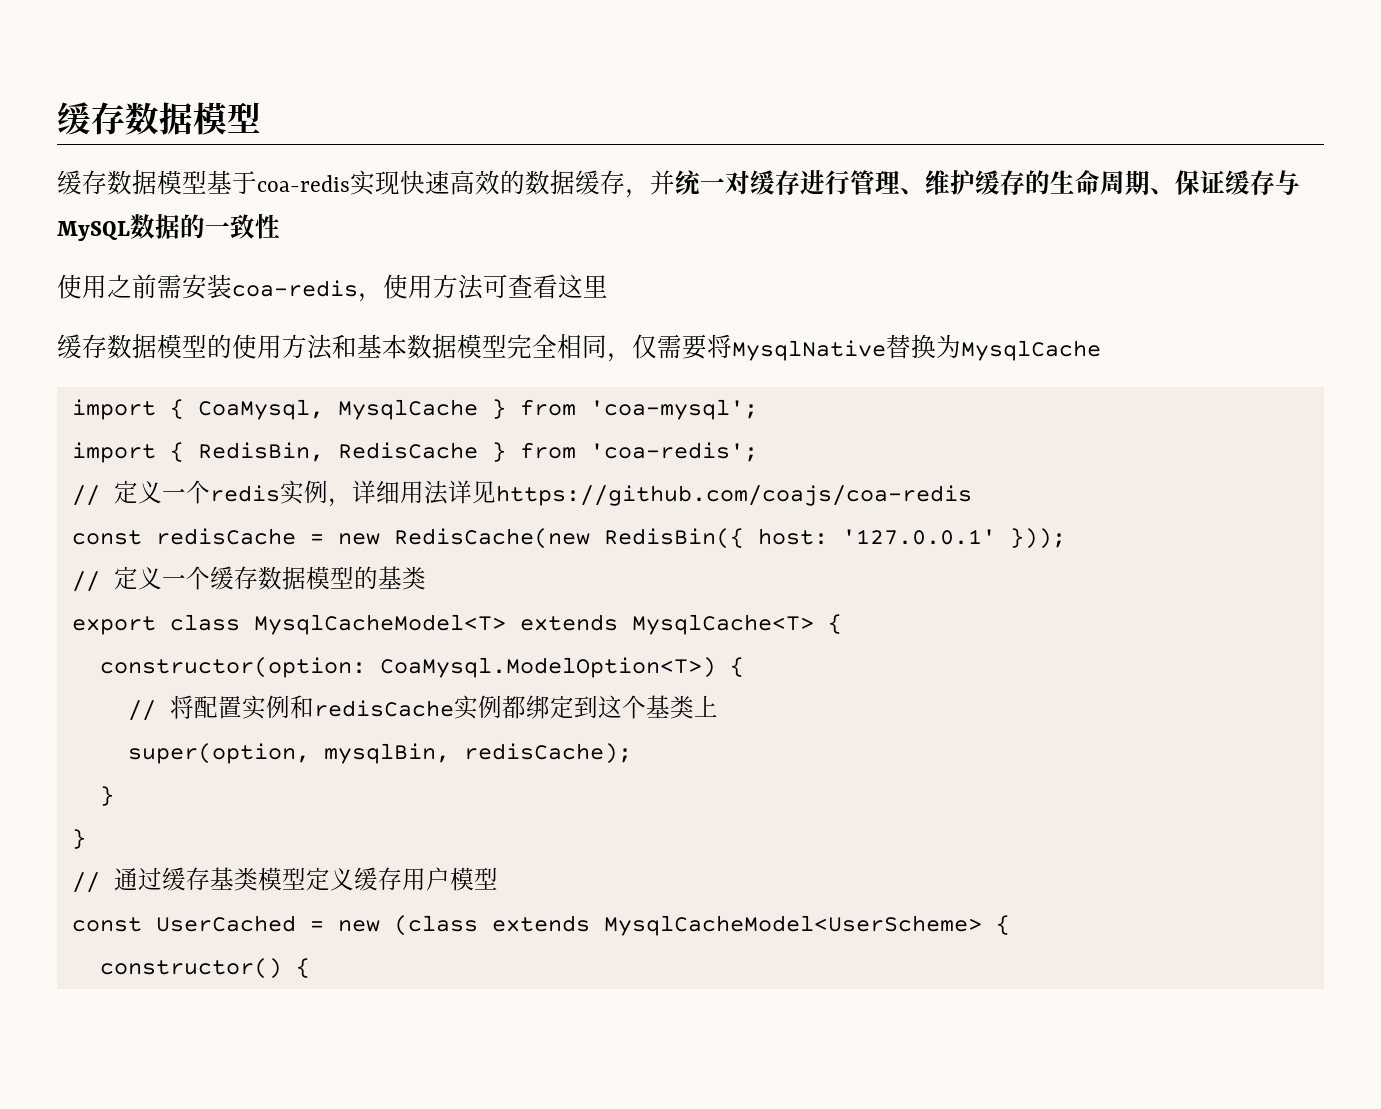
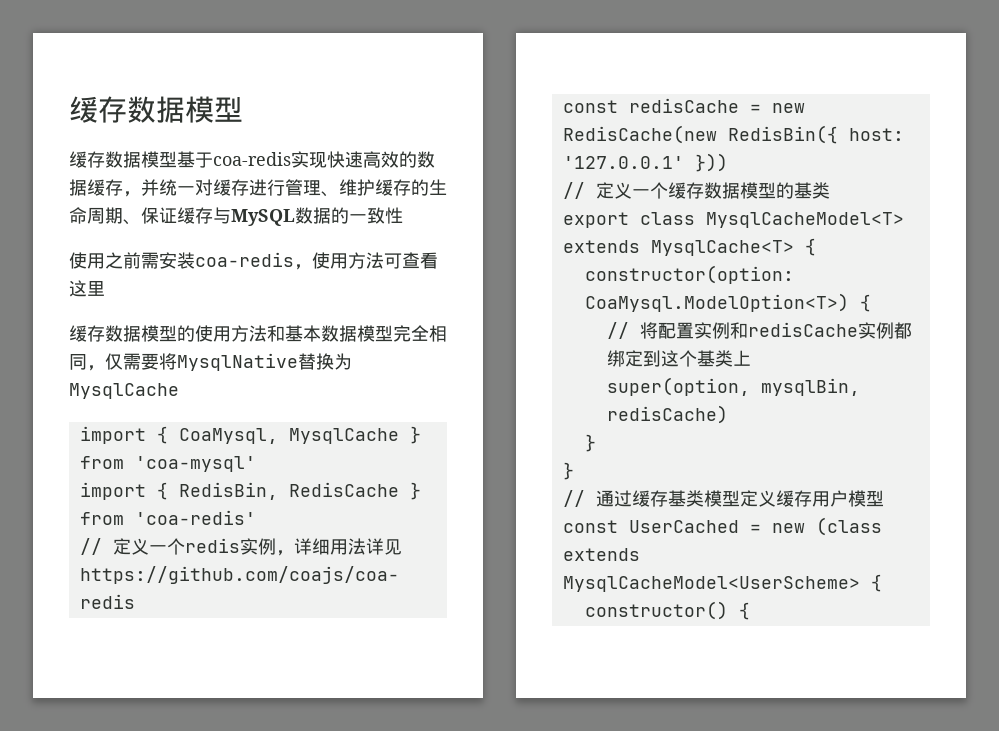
- import { CoaMysql, MysqlCache } from 'coa-mysql';
+ import { CoaMysql, MysqlCache } from 'coa-mysql'
- import { RedisBin, RedisCache } from 'coa-redis';
+ import { RedisBin, RedisCache } from 'coa-redis'
- const redisCache = new RedisCache(new RedisBin({ host: '127.0.0.1' }));
+ const redisCache = new RedisCache(new RedisBin({ host: '127.0.0.1' }))
- super(option, mysqlBin, redisCache);
+ super(option, mysqlBin, redisCache)

